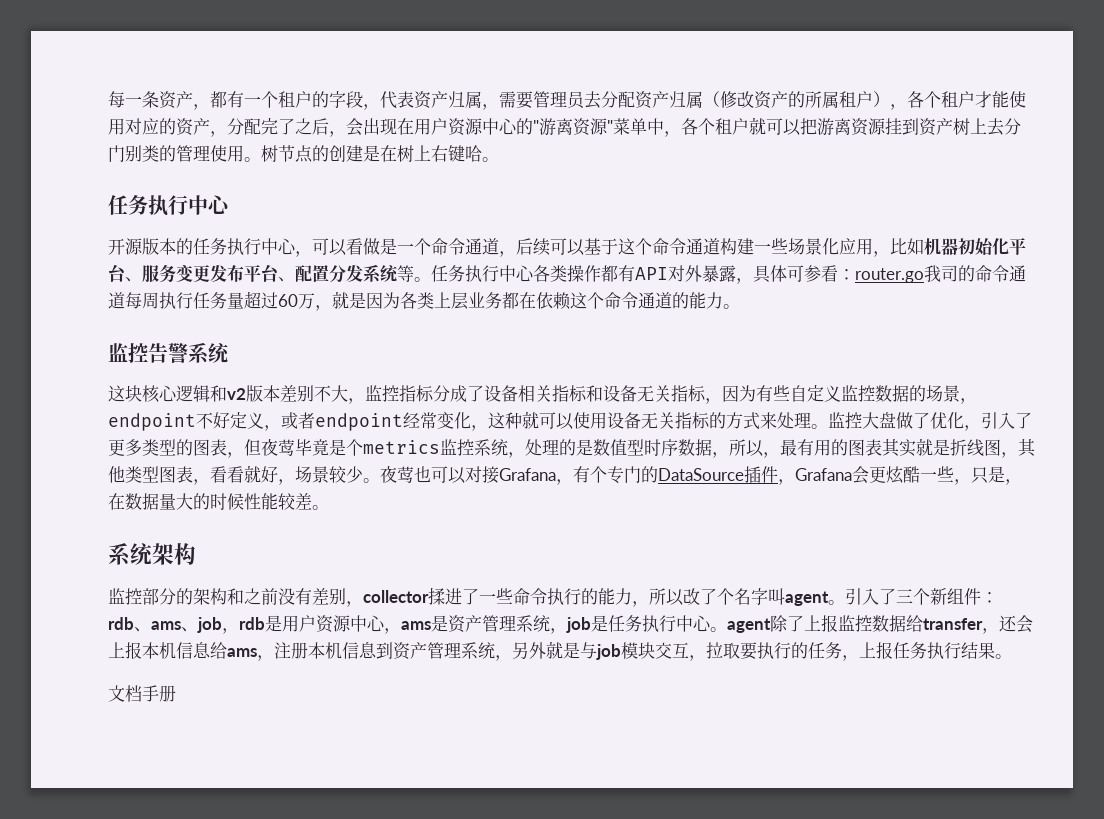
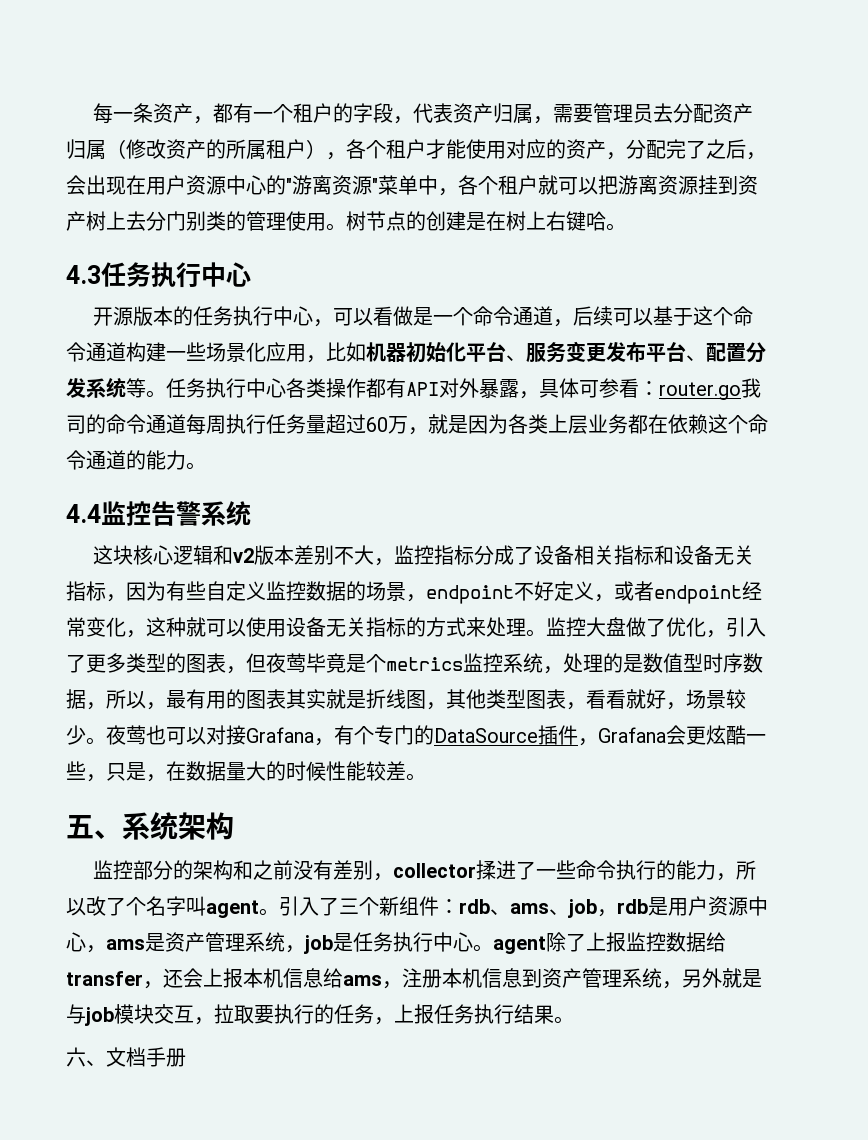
  树节点的创建是在树上右键哈。
- 任务执行中心
+ 4.3任务执行中心
- 监控告警系统
+ 4.4监控告警系统
- 系统架构
+ 五、系统架构
- 文档手册
+ 六、文档手册

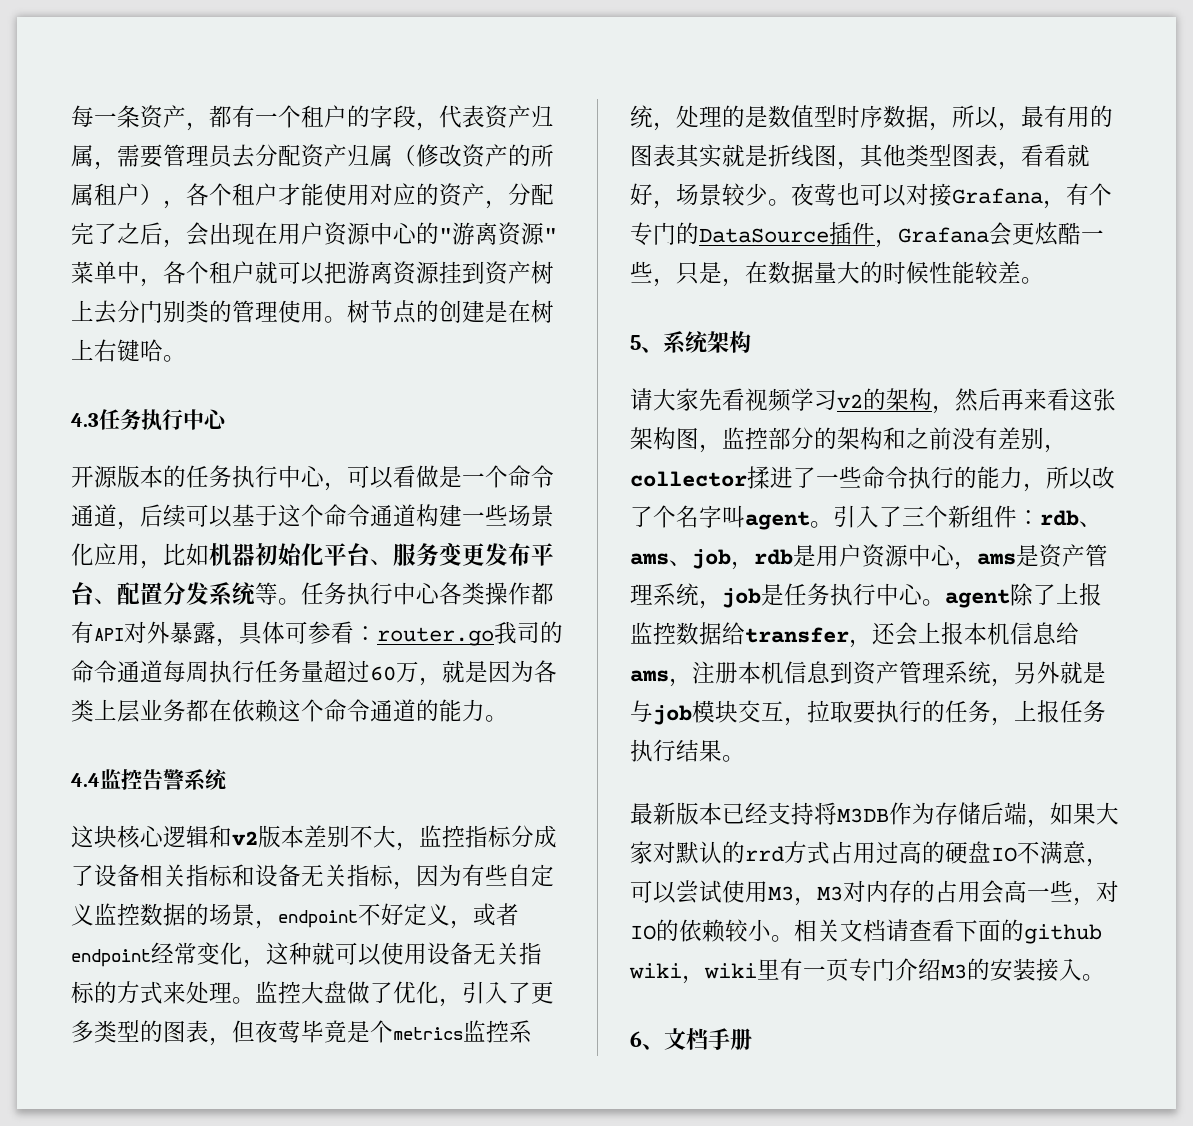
- 五、系统架构
+ 5、系统架构
- 监控部分的架构和之前没有差别，collector揉进了一些命令执行的能力，所以改了个名字叫agent。
+ 请大家先看视频学习v2的架构，然后再来看这张架构图，监控部分的架构和之前没有差别，collector揉进了一些命令执行的能力，所以改了个名字叫agent。
- 六、文档手册
+ 最新版本已经支持将M3DB作为存储后端，如果大家对默认的rrd方式占用过高的硬盘IO不满意，可以尝试使用M3，M3对内存的占用会高一些，对IO的依赖较小。相关文档请查看下面的github wiki，wiki里有一页专门介绍M3的安装接入。
+ 6、文档手册

